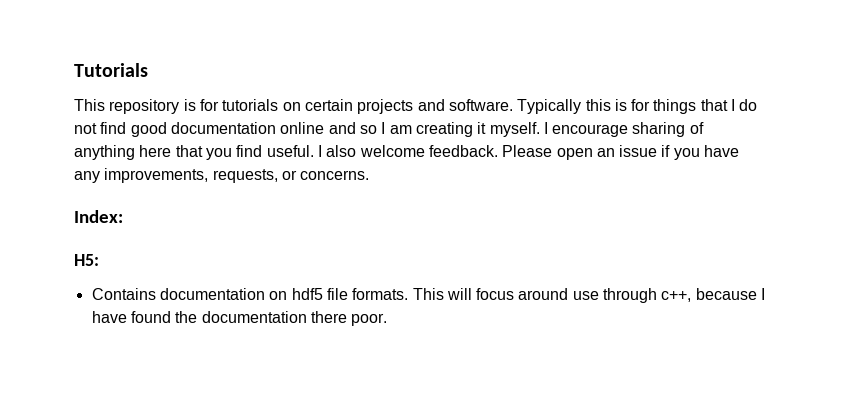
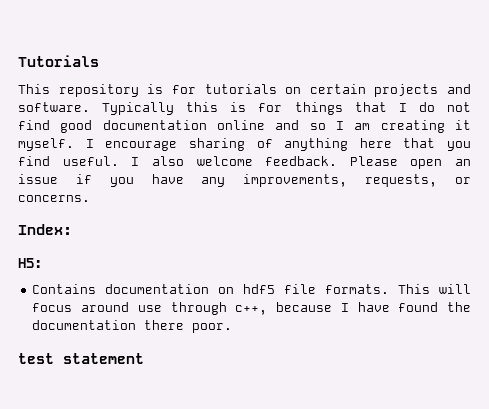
+ test statement

